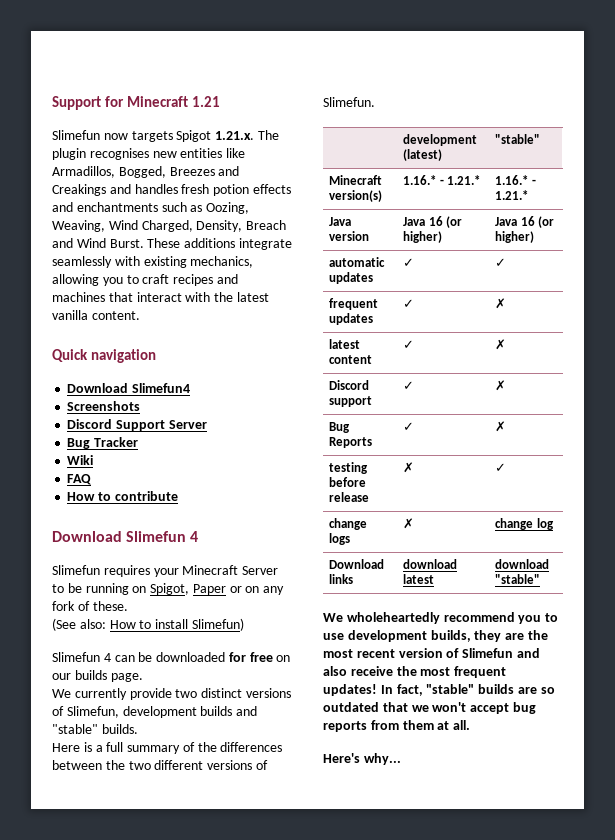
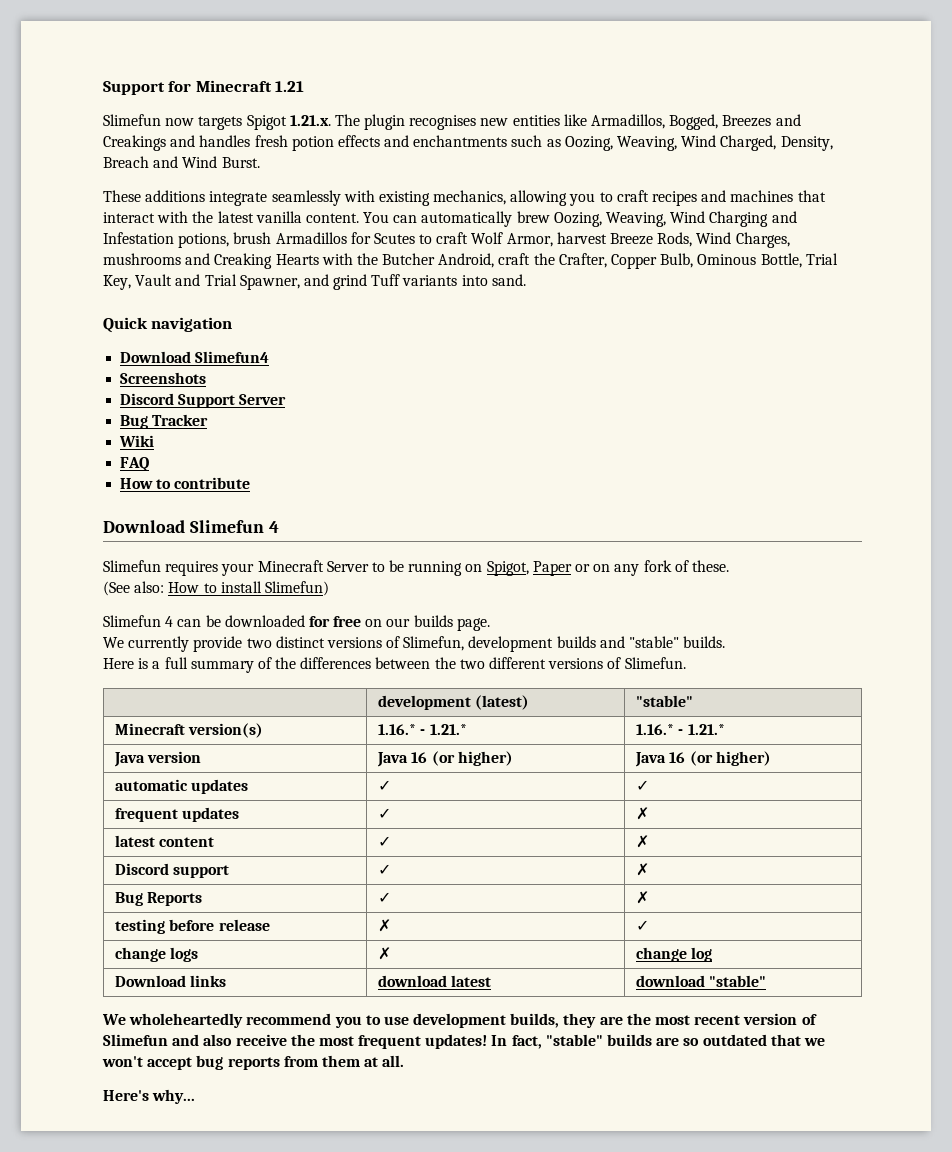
- Slimefun now targets Spigot 1.21.x. The plugin recognises new entities like Armadillos, Bogged, Breezes and Creakings and handles fresh potion effects and enchantments such as Oozing, Weaving, Wind Charged, Density, Breach and Wind Burst. These additions integrate seamlessly with existing mechanics, allowing you to craft recipes and machines that interact with the latest vanilla content.
+ Slimefun now targets Spigot 1.21.x. The plugin recognises new entities like Armadillos, Bogged, Breezes and Creakings and handles fresh potion effects and enchantments such as Oozing, Weaving, Wind Charged, Density, Breach and Wind Burst.
+ These additions integrate seamlessly with existing mechanics, allowing you to craft recipes and machines that interact with the latest vanilla content. You can automatically brew Oozing, Weaving, Wind Charging and Infestation potions, brush Armadillos for Scutes to craft Wolf Armor, harvest Breeze Rods, Wind Charges, mushrooms and Creaking Hearts with the Butcher Android, craft the Crafter, Copper Bulb, Ominous Bottle, Trial Key, Vault and Trial Spawner, and grind Tuff variants into sand.

